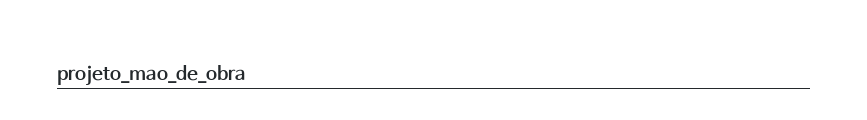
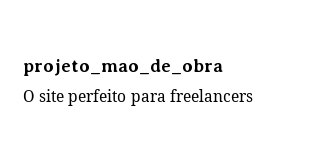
+ O site perfeito para freelancers

